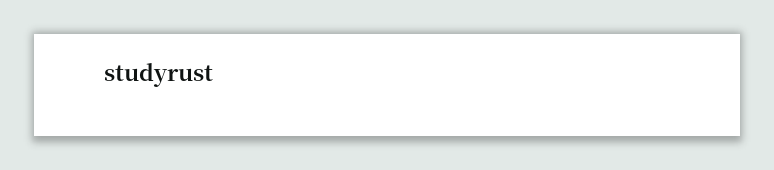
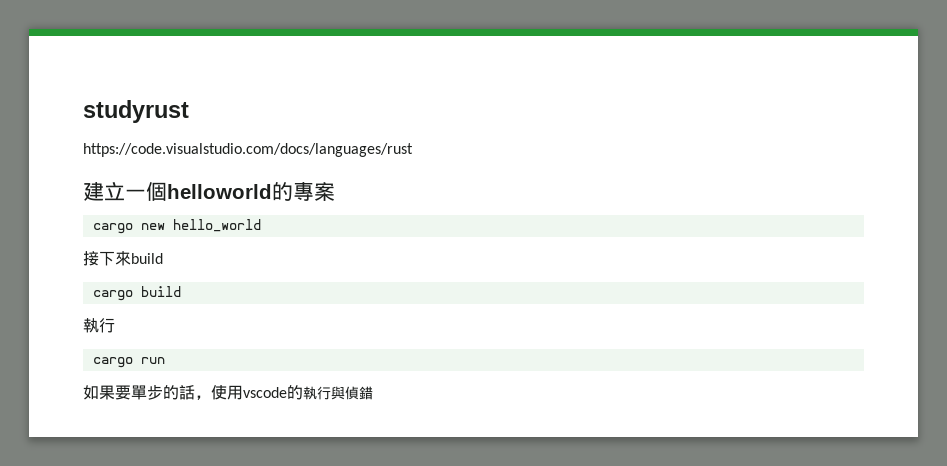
+ https://code.visualstudio.com/docs/languages/rust
+ 建立一個helloworld的專案
+ cargo new hello_world
+ 接下來build
+ cargo build
+ 執行
+ cargo run
+ 如果要單步的話，使用vscode的執行與偵錯

